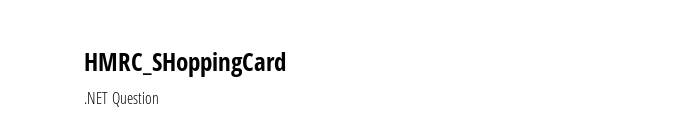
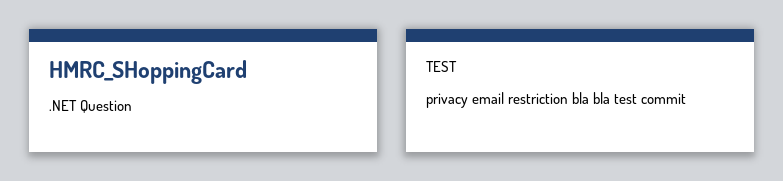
+ TEST
+ privacy email restriction bla bla test commit

